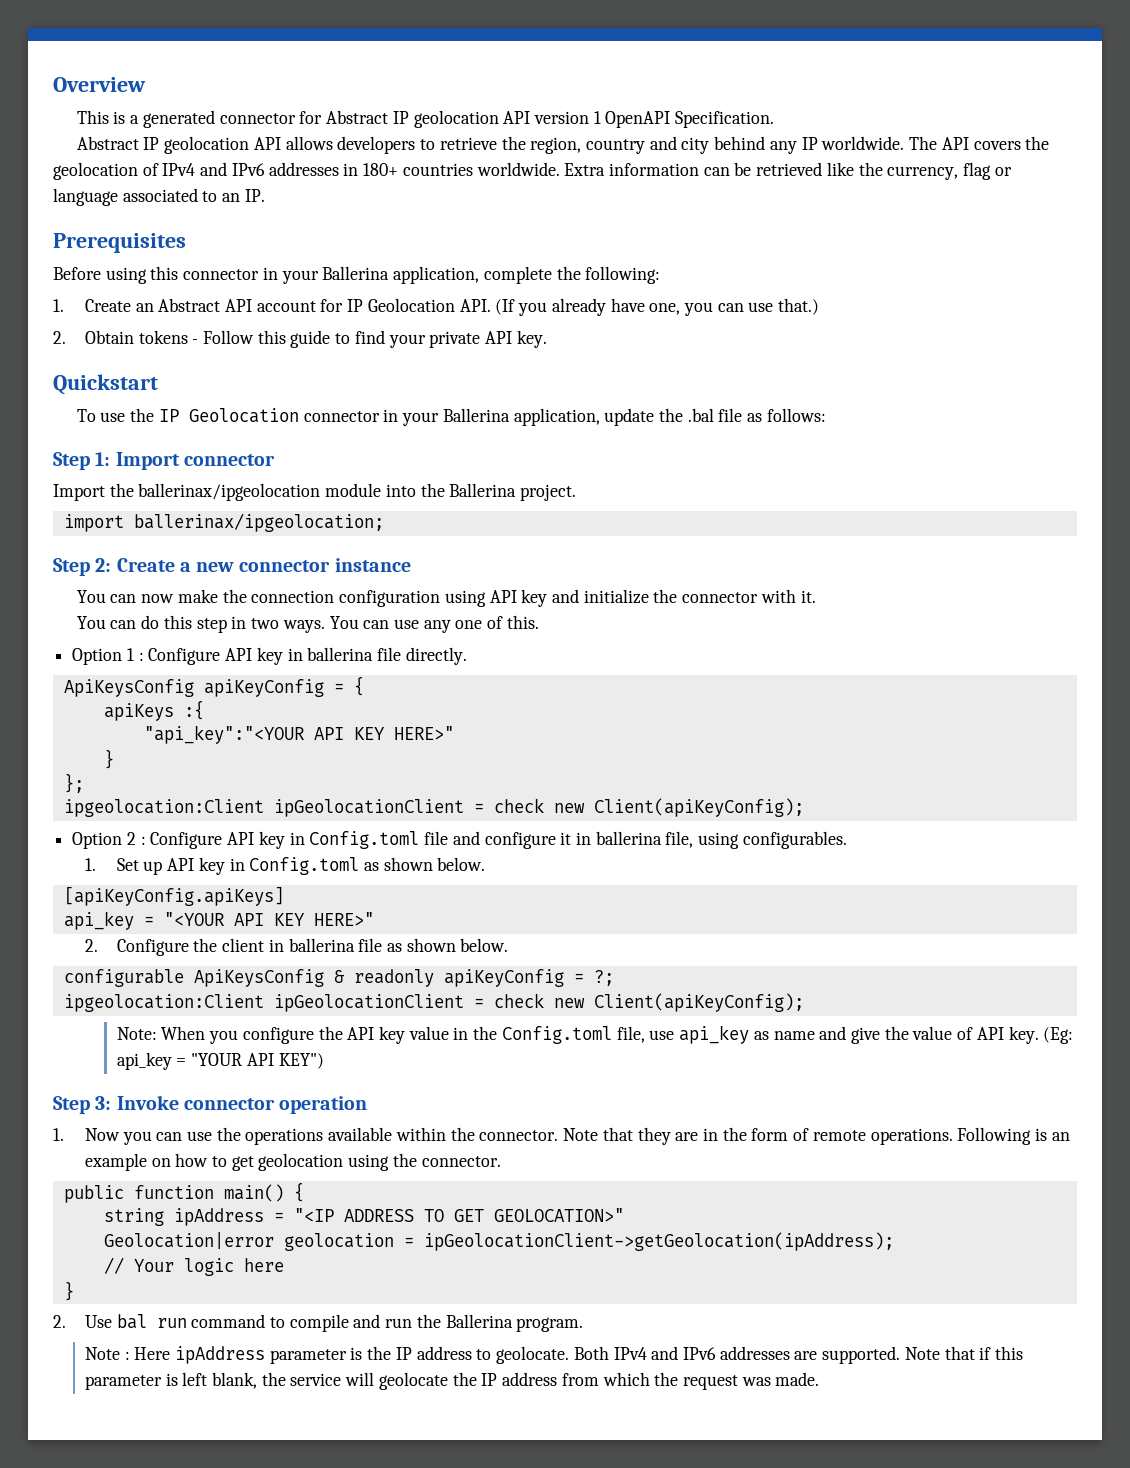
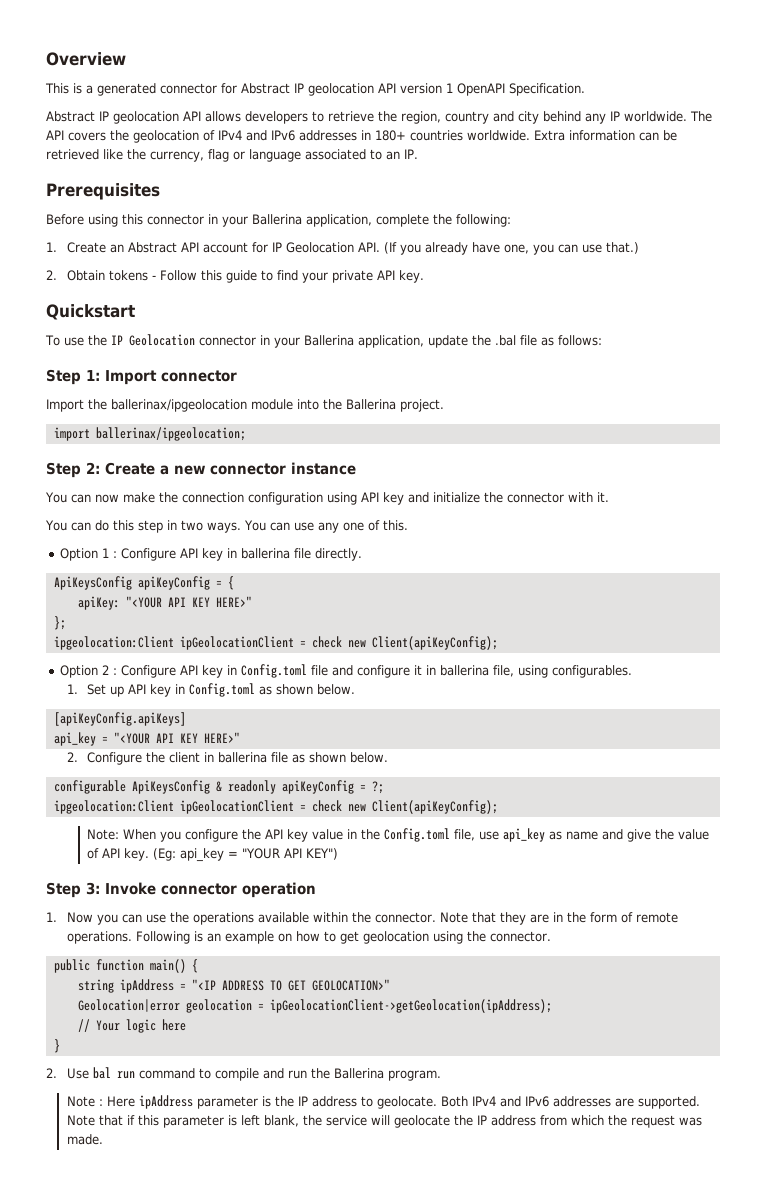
- apiKeys :{
- "api_key":"<YOUR API KEY HERE>"
- }
+ apiKey: "<YOUR API KEY HERE>"

